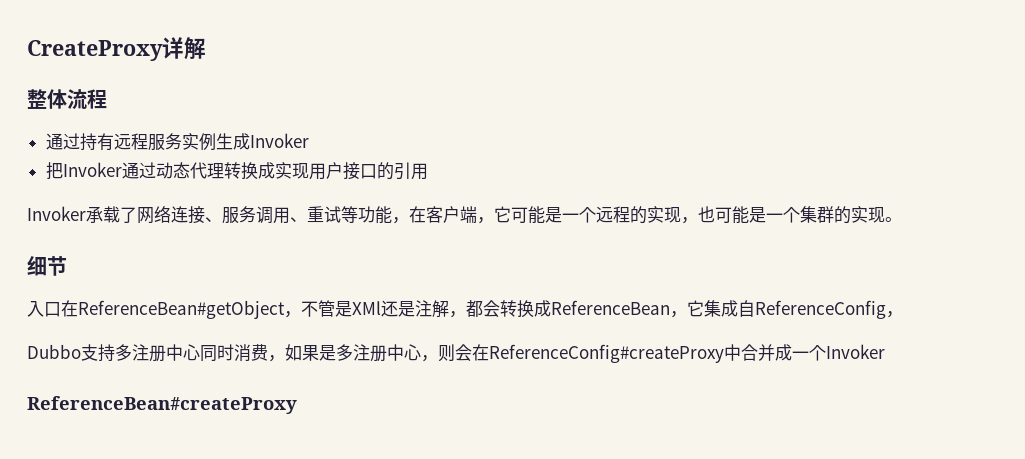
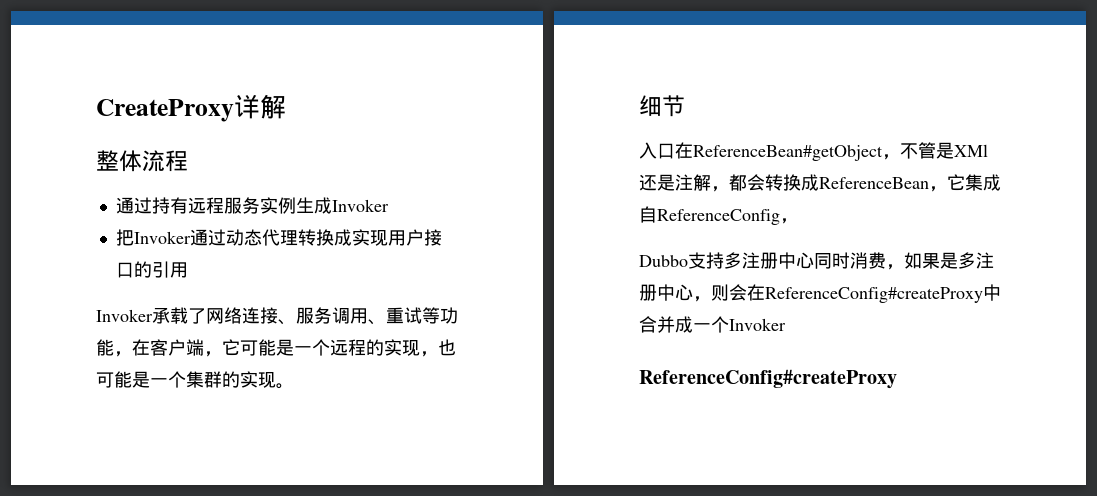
  Dubbo支持多注册中心同时消费，如果是多注册中心，则会在ReferenceConfig#createProxy中合并成一个Invoker
- ReferenceBean#createProxy
+ ReferenceConfig#createProxy

